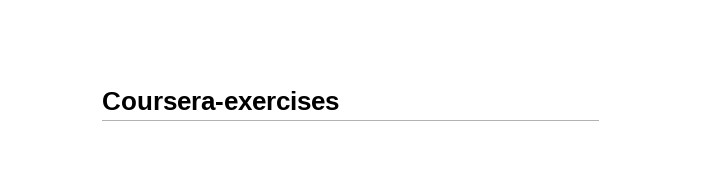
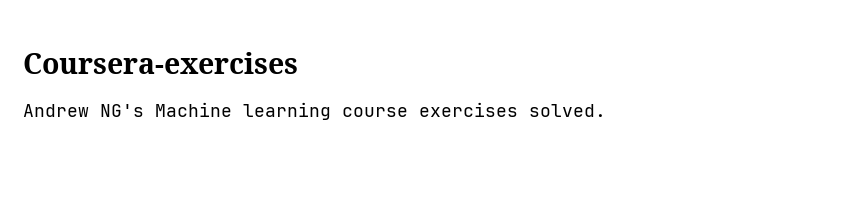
+ Andrew NG's Machine learning course exercises solved.

